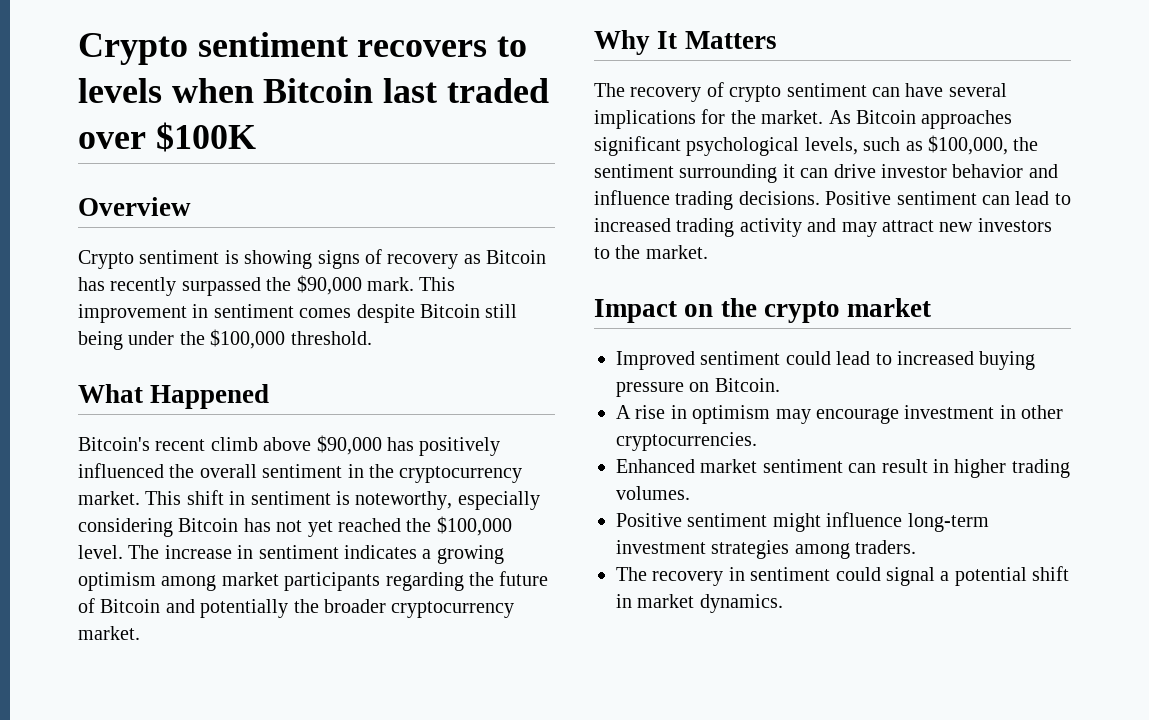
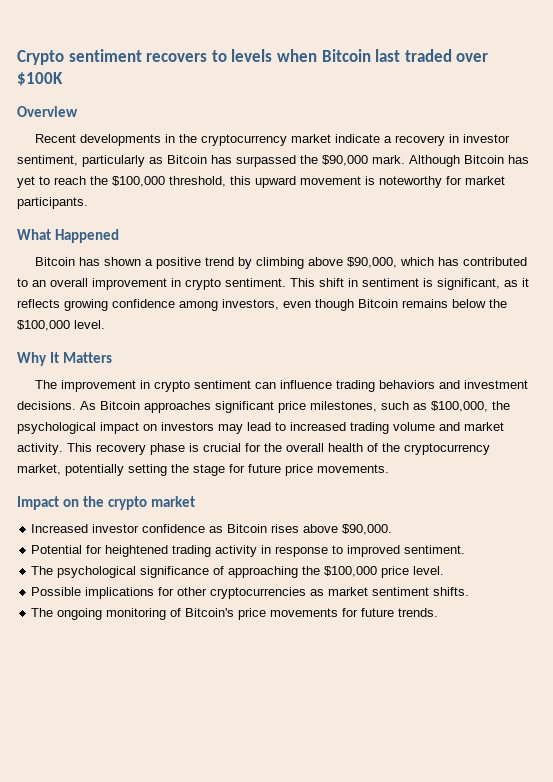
- Crypto sentiment is showing signs of recovery as Bitcoin has recently surpassed the $90,000 mark.
+ Recent developments in the cryptocurrency market indicate a recovery in investor sentiment, particularly as Bitcoin has surpassed the $90,000 mark.
- This improvement in sentiment comes despite Bitcoin still being under the $100,000 threshold.
+ Although Bitcoin has yet to reach the $100,000 threshold, this upward movement is noteworthy for market participants.
  What Happened
- Bitcoin's recent climb above $90,000 has positively influenced the overall sentiment in the cryptocurrency market.
+ Bitcoin has shown a positive trend by climbing above $90,000, which has contributed to an overall improvement in crypto sentiment.
- This shift in sentiment is noteworthy, especially considering Bitcoin has not yet reached the $100,000 level. The increase in sentiment indicates a growing optimism among market participants regarding the future of Bitcoin and potentially the broader cryptocurrency market.
+ This shift in sentiment is significant, as it reflects growing confidence among investors, even though Bitcoin remains below the $100,000 level.
- The recovery of crypto sentiment can have several implications for the market.
+ The improvement in crypto sentiment can influence trading behaviors and investment decisions.
- As Bitcoin approaches significant psychological levels, such as $100,000, the sentiment surrounding it can drive investor behavior and influence trading decisions. Positive sentiment can lead to increased trading activity and may attract new investors to the market.
+ As Bitcoin approaches significant price milestones, such as $100,000, the psychological impact on investors may lead to increased trading volume and market activity. This recovery phase is crucial for the overall health of the cryptocurrency market, potentially setting the stage for future price movements.
- Improved sentiment could lead to increased buying pressure on Bitcoin.
- A rise in optimism may encourage investment in other cryptocurrencies.
- Enhanced market sentiment can result in higher trading volumes.
- Positive sentiment might influence long-term investment strategies among traders.
- The recovery in sentiment could signal a potential shift in market dynamics.
+ Increased investor confidence as Bitcoin rises above $90,000.
+ Potential for heightened trading activity in response to improved sentiment.
+ The psychological significance of approaching the $100,000 price level.
+ Possible implications for other cryptocurrencies as market sentiment shifts.
+ The ongoing monitoring of Bitcoin's price movements for future trends.

